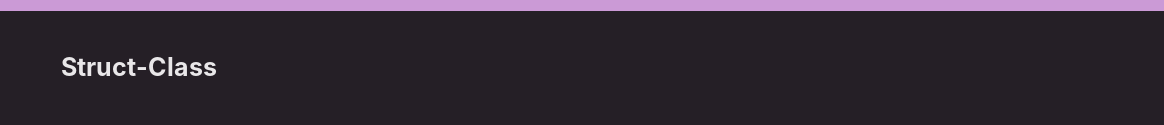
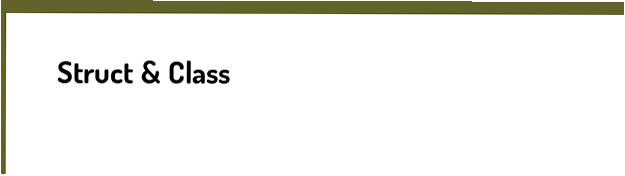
- Struct-Class
+ Struct & Class

